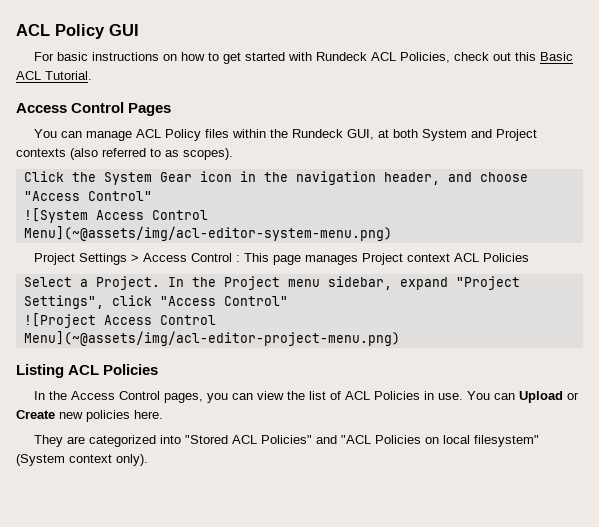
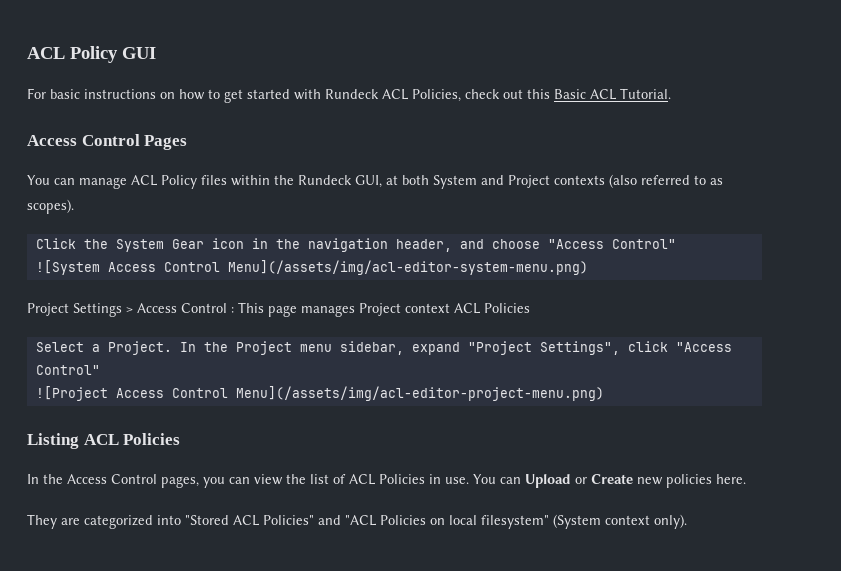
- ![System Access Control Menu](~@assets/img/acl-editor-system-menu.png)
+ ![System Access Control Menu](/assets/img/acl-editor-system-menu.png)
- ![Project Access Control Menu](~@assets/img/acl-editor-project-menu.png)
+ ![Project Access Control Menu](/assets/img/acl-editor-project-menu.png)

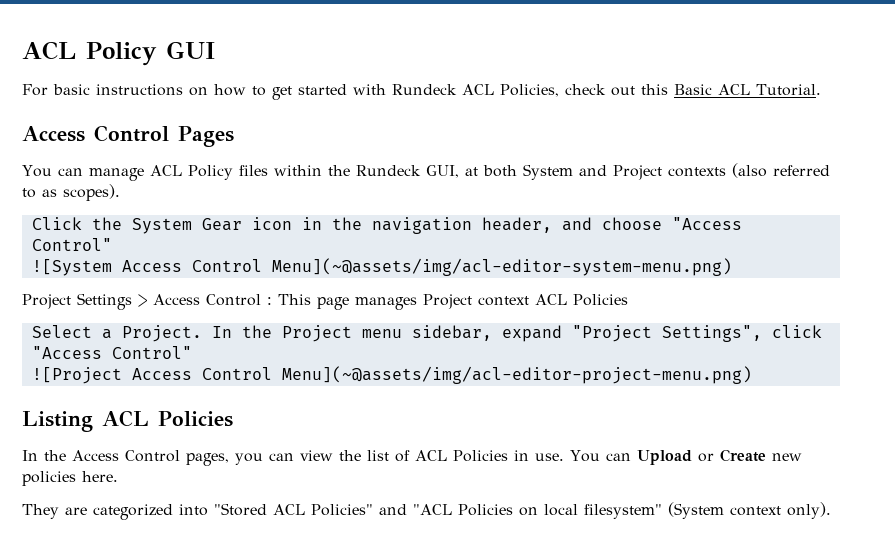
- ![System Access Control Menu](/assets/img/acl-editor-system-menu.png)
+ ![System Access Control Menu](~@assets/img/acl-editor-system-menu.png)
- ![Project Access Control Menu](/assets/img/acl-editor-project-menu.png)
+ ![Project Access Control Menu](~@assets/img/acl-editor-project-menu.png)

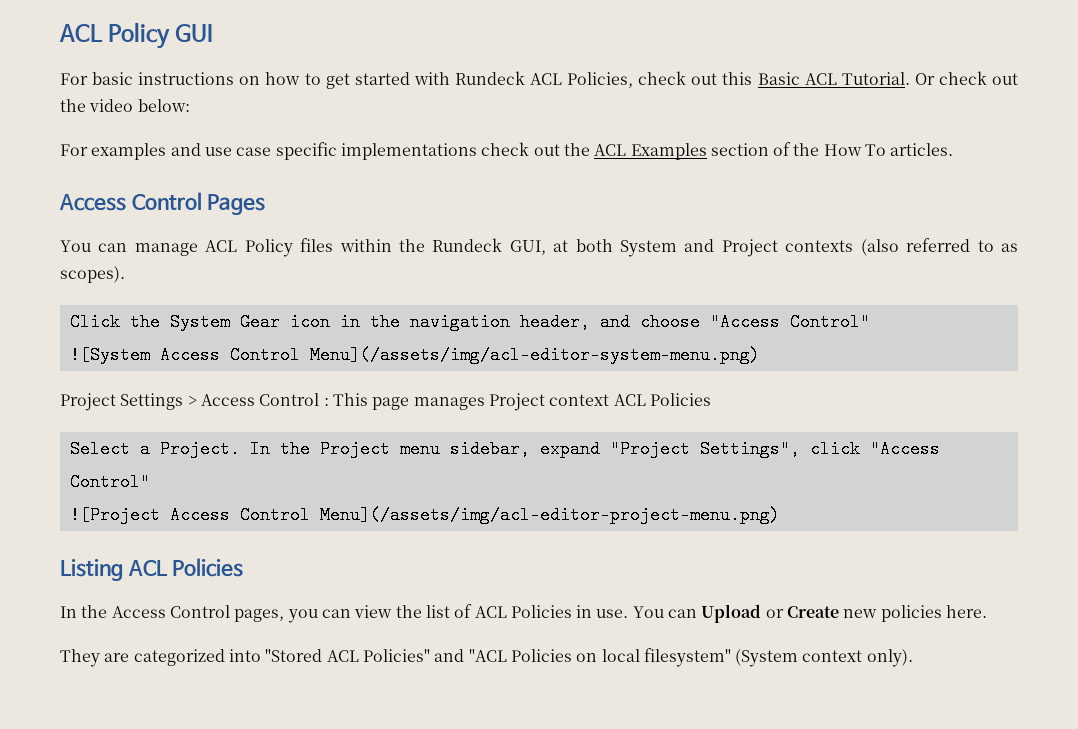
+ Or check out the video below:
+ For examples and use case specific implementations check out the ACL Examples section of the How To articles.
- ![System Access Control Menu](~@assets/img/acl-editor-system-menu.png)
+ ![System Access Control Menu](/assets/img/acl-editor-system-menu.png)
- ![Project Access Control Menu](~@assets/img/acl-editor-project-menu.png)
+ ![Project Access Control Menu](/assets/img/acl-editor-project-menu.png)

